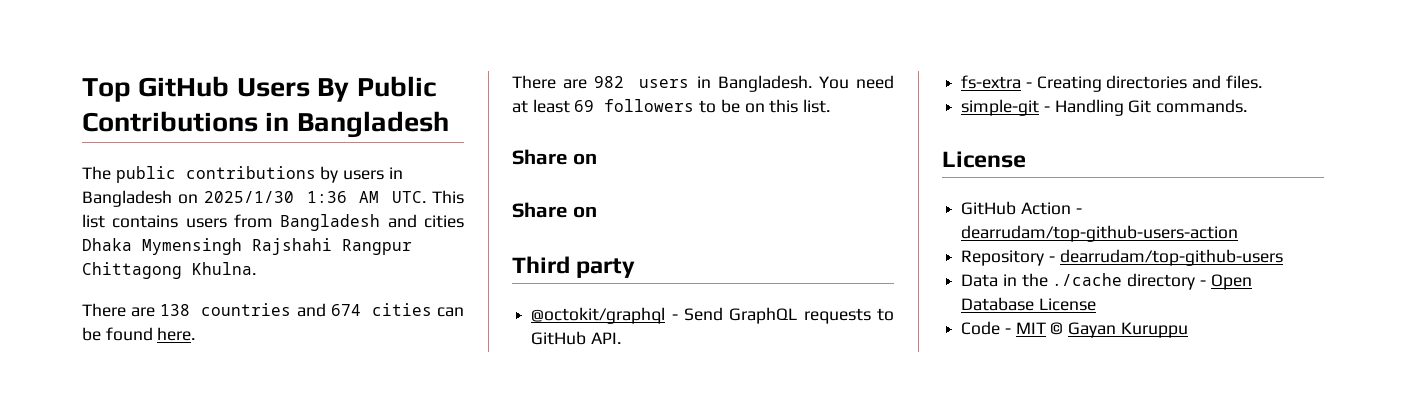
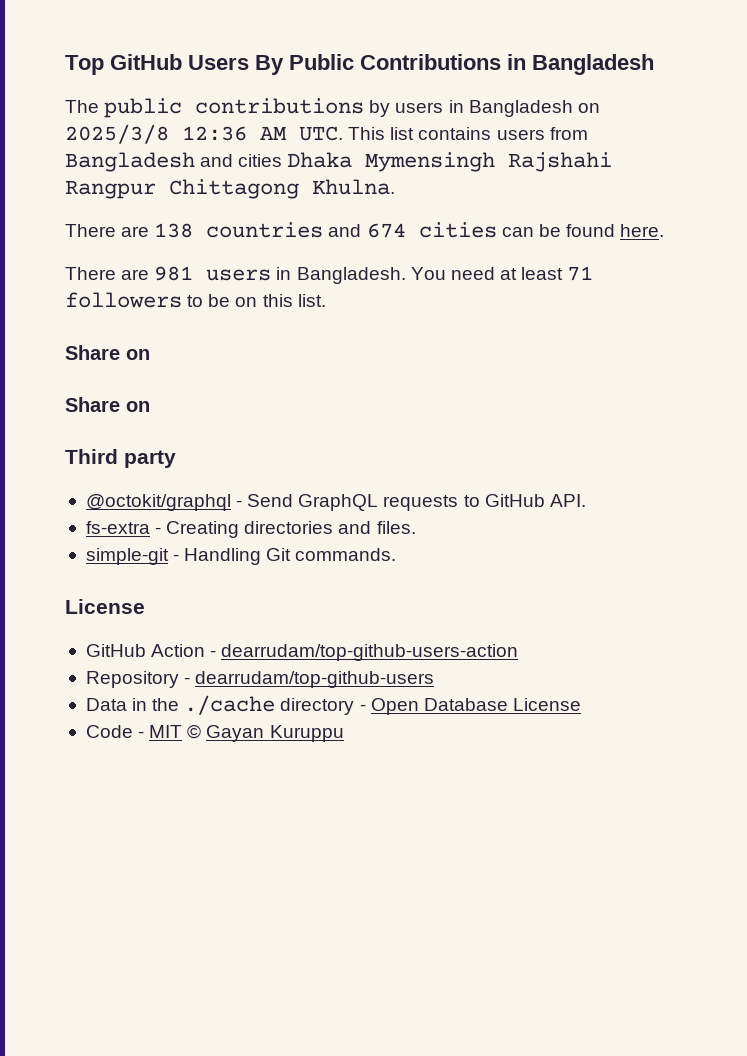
- The public contributions by users in Bangladesh on 2025/1/30 1:36 AM UTC. This list contains users from Bangladesh and cities Dhaka Mymensingh Rajshahi Rangpur Chittagong Khulna.
+ The public contributions by users in Bangladesh on 2025/3/8 12:36 AM UTC. This list contains users from Bangladesh and cities Dhaka Mymensingh Rajshahi Rangpur Chittagong Khulna.
- There are 982 users in Bangladesh.
+ There are 981 users in Bangladesh.
- You need at least 69 followers to be on this list.
+ You need at least 71 followers to be on this list.

